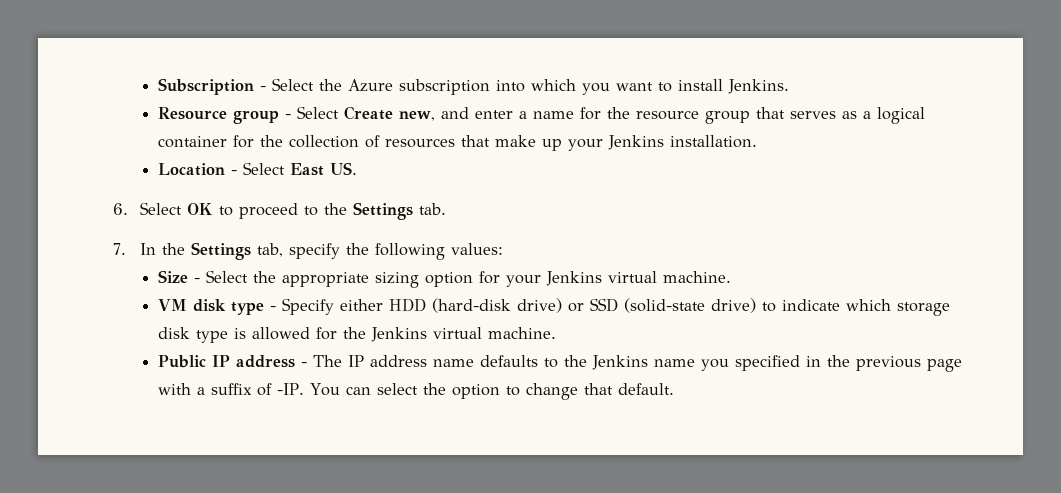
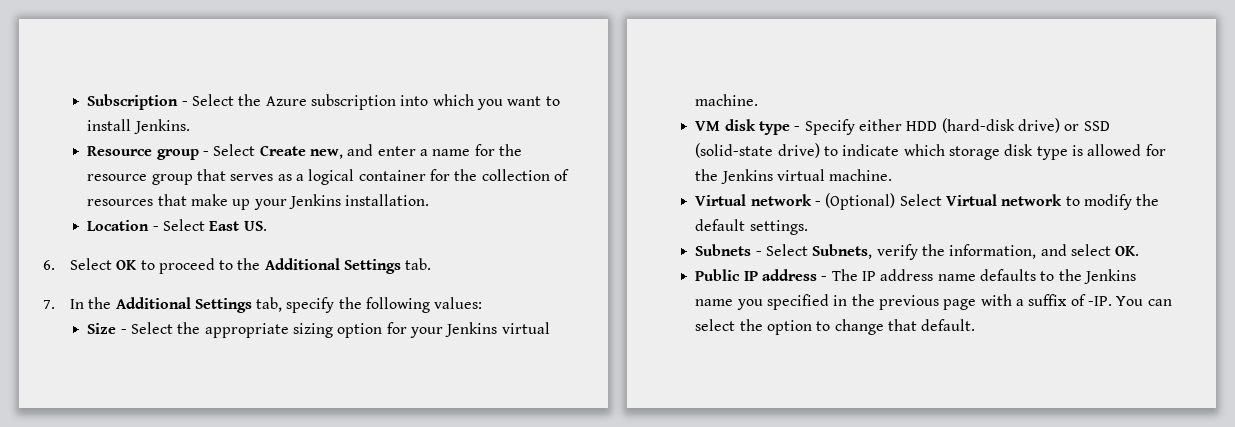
- 6. Select OK to proceed to the Settings tab.
+ 6. Select OK to proceed to the Additional Settings tab.
- 7. In the Settings tab, specify the following values:
+ 7. In the Additional Settings tab, specify the following values:
+ Virtual network - (Optional) Select Virtual network to modify the default settings.
+ Subnets - Select Subnets, verify the information, and select OK.

